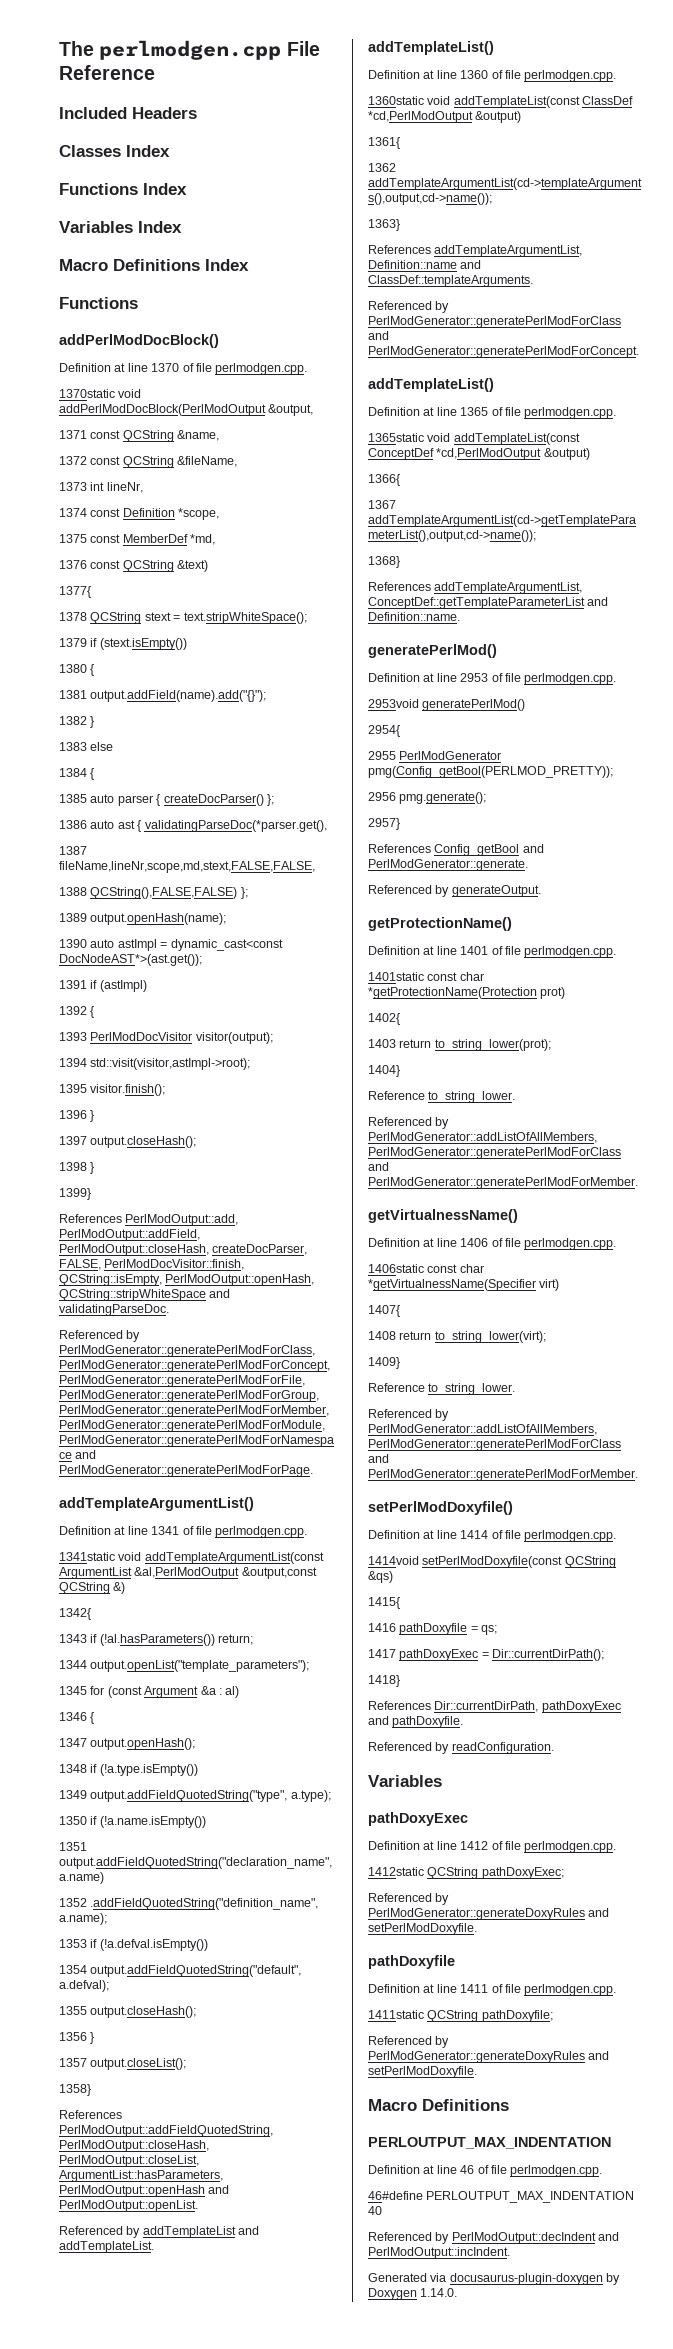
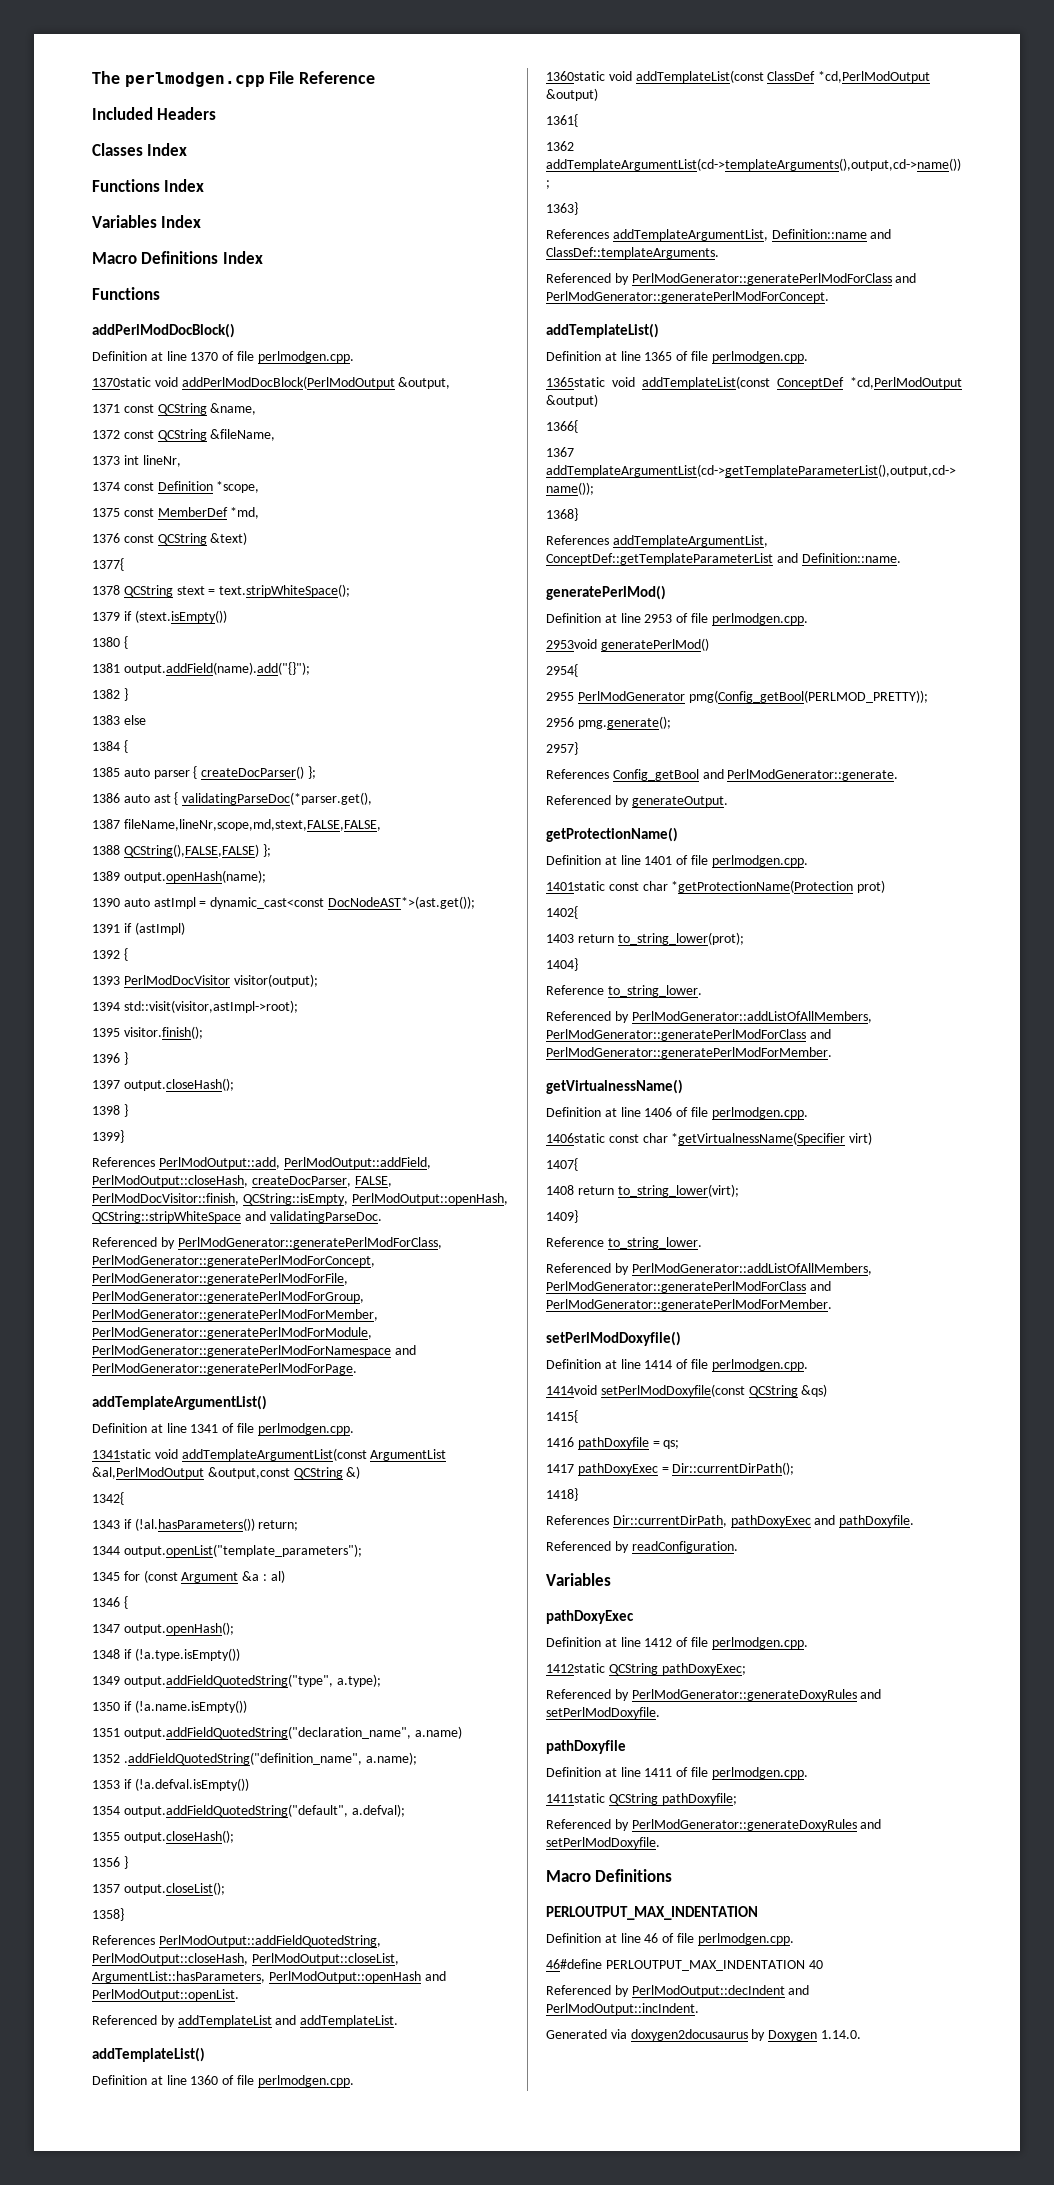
- Generated via docusaurus-plugin-doxygen by Doxygen 1.14.0.
+ Generated via doxygen2docusaurus by Doxygen 1.14.0.

